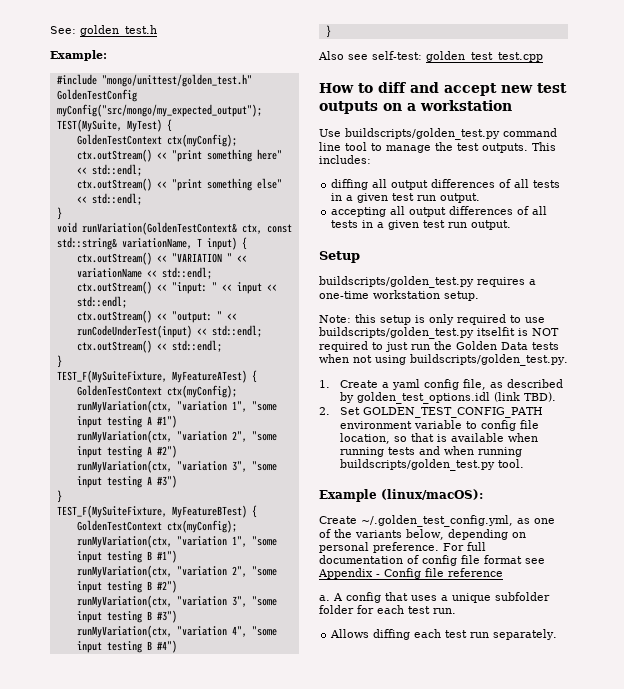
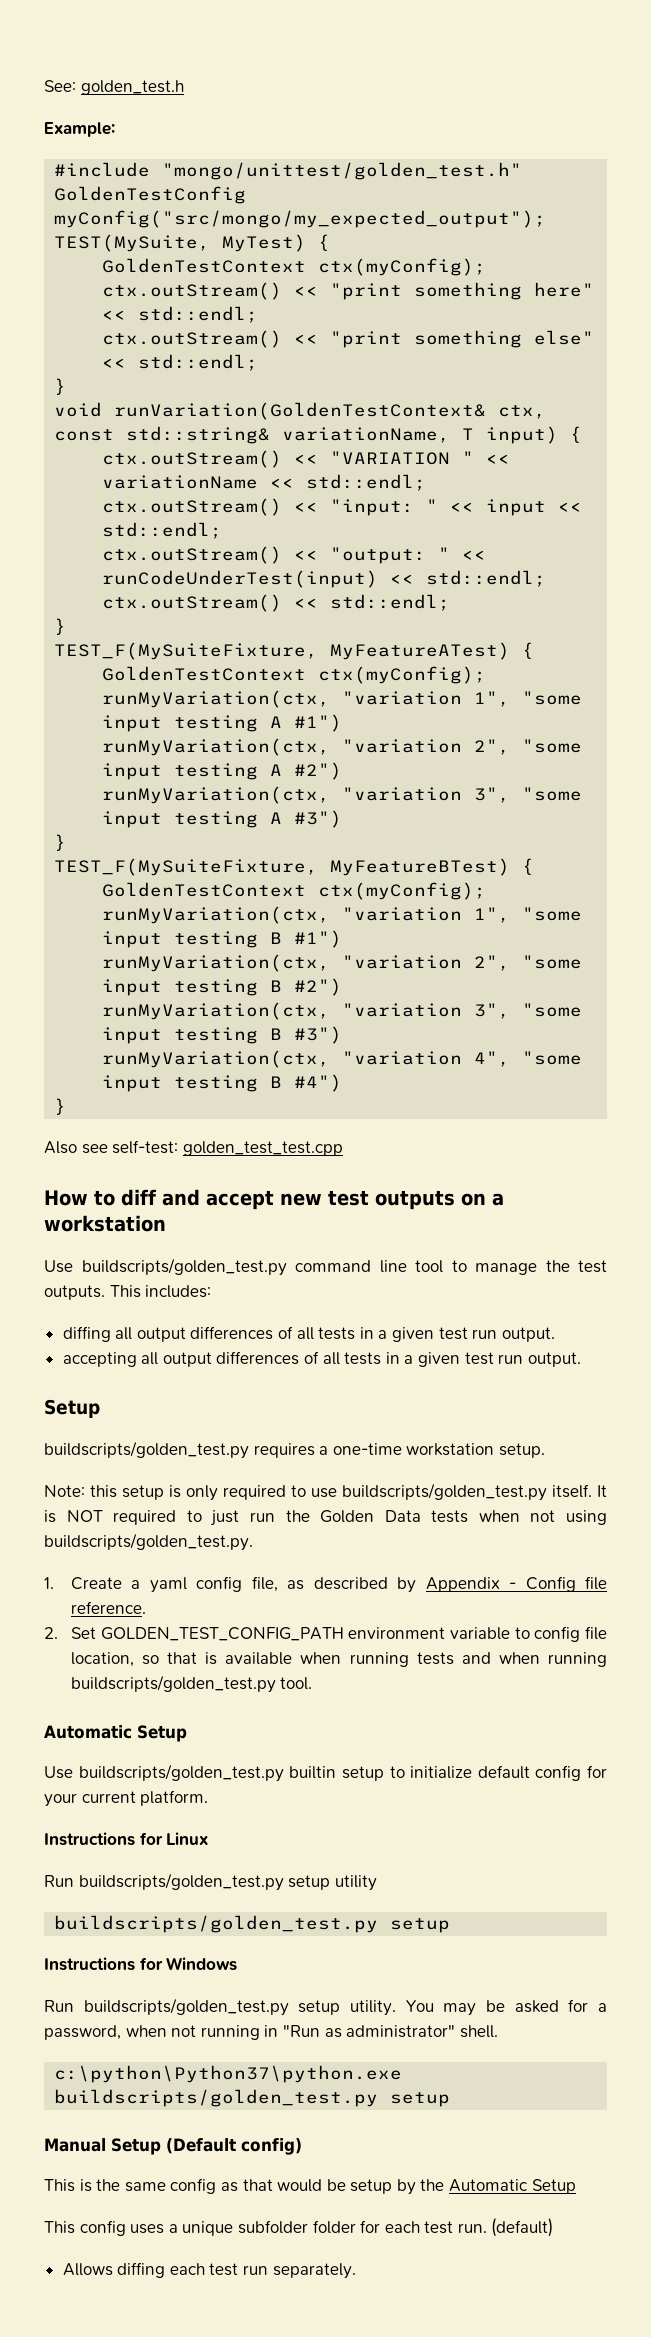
- Note: this setup is only required to use buildscripts/golden_test.py itselfit is NOT required to just run the Golden Data tests when not using buildscripts/golden_test.py.
+ Note: this setup is only required to use buildscripts/golden_test.py itself. It is NOT required to just run the Golden Data tests when not using buildscripts/golden_test.py.
- 1. Create a yaml config file, as described by golden_test_options.idl (link TBD).
+ 1. Create a yaml config file, as described by Appendix - Config file reference.
  2. Set GOLDEN_TEST_CONFIG_PATH environment variable to config file location, so that is available when running tests and when running buildscripts/golden_test.py tool.
- Example (linux/macOS):
- Create ~/.golden_test_config.yml, as one of the variants below, depending on personal preference. For full documentation of config file format see Appendix - Config file reference
- a. A config that uses a unique subfolder folder for each test run.
+ Automatic Setup
+ Use buildscripts/golden_test.py builtin setup to initialize default config for your current platform.
+ Instructions for Linux
+ Run buildscripts/golden_test.py setup utility
+ buildscripts/golden_test.py setup
+ Instructions for Windows
+ Run buildscripts/golden_test.py setup utility. You may be asked for a password, when not running in "Run as administrator" shell.
+ c:\python\Python37\python.exe buildscripts/golden_test.py setup
+ Manual Setup (Default config)
+ This is the same config as that would be setup by the Automatic Setup
+ This config uses a unique subfolder folder for each test run. (default)

